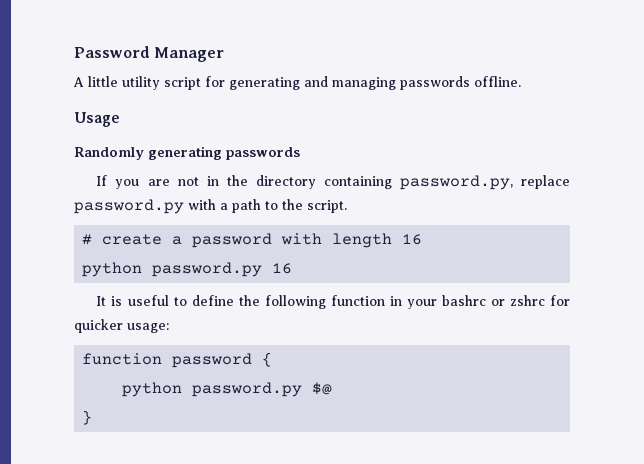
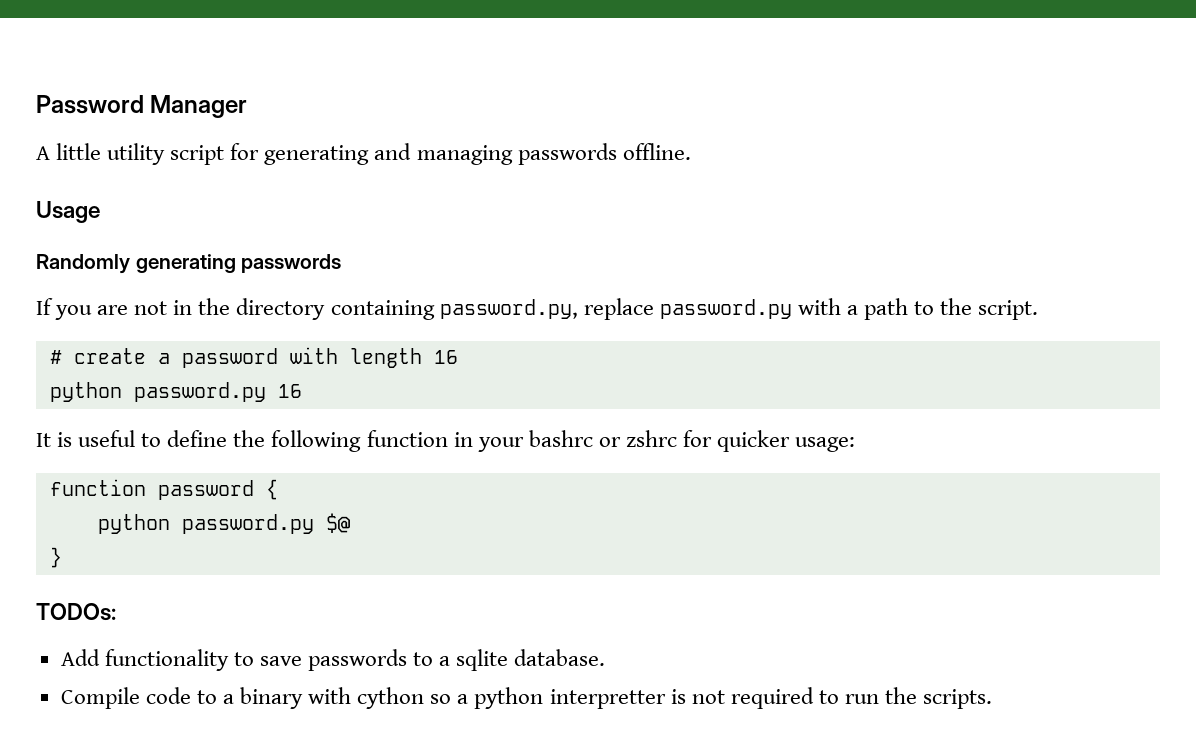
+ TODOs:
+ Add functionality to save passwords to a sqlite database.
+ Compile code to a binary with cython so a python interpretter is not required to run the scripts.

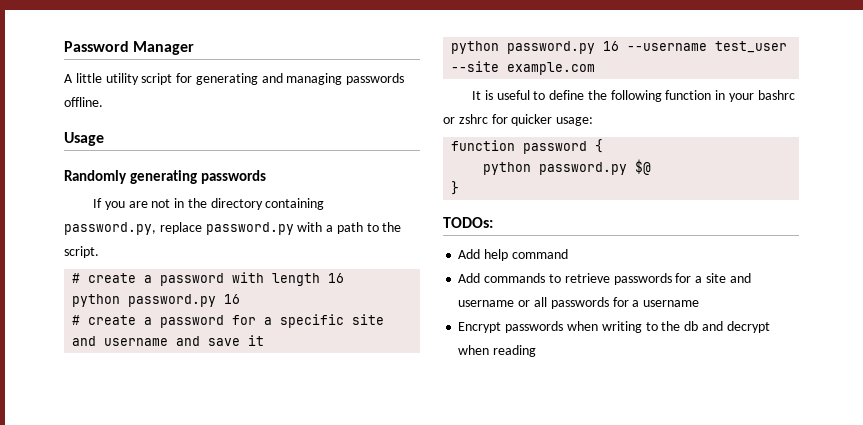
+ # create a password for a specific site and username and save it
+ python password.py 16 --username test_user --site example.com
- Add functionality to save passwords to a sqlite database.
- Compile code to a binary with cython so a python interpretter is not required to run the scripts.
+ Add help command
+ Add commands to retrieve passwords for a site and username or all passwords for a username
+ Encrypt passwords when writing to the db and decrypt when reading

